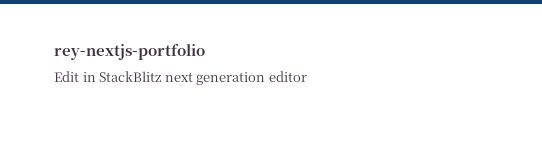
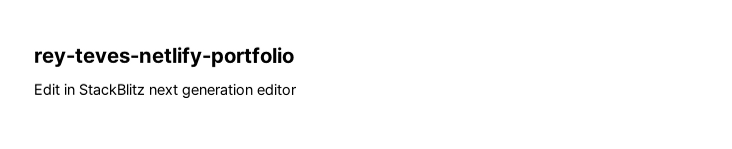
- rey-nextjs-portfolio
+ rey-teves-netlify-portfolio

